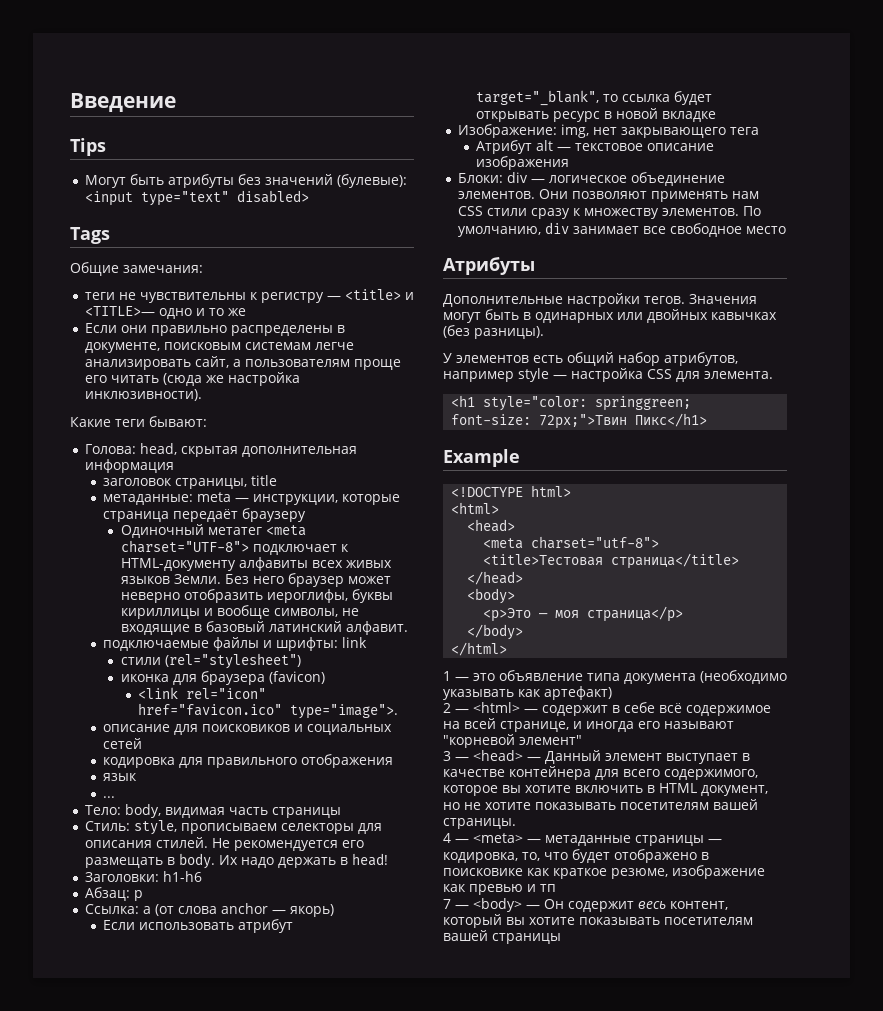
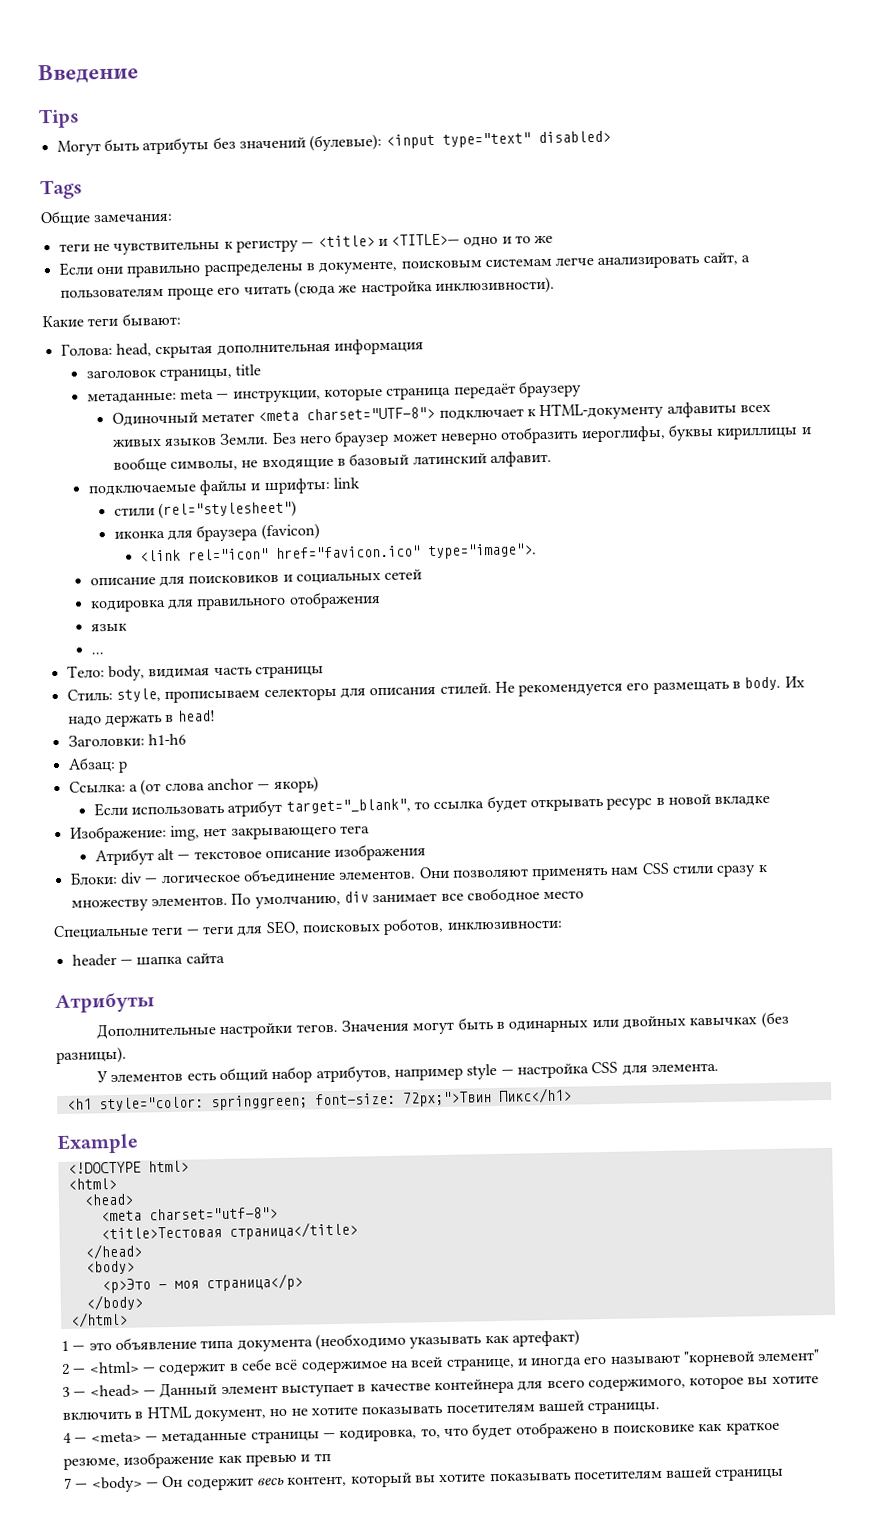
+ Специальные теги — теги для SEO, поисковых роботов, инклюзивности:
+ header — шапка сайта

